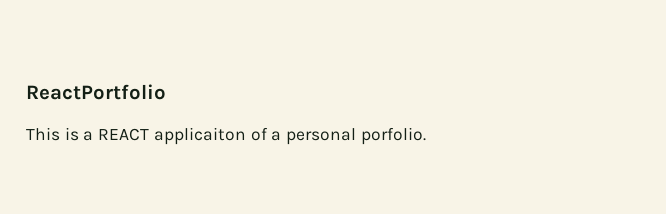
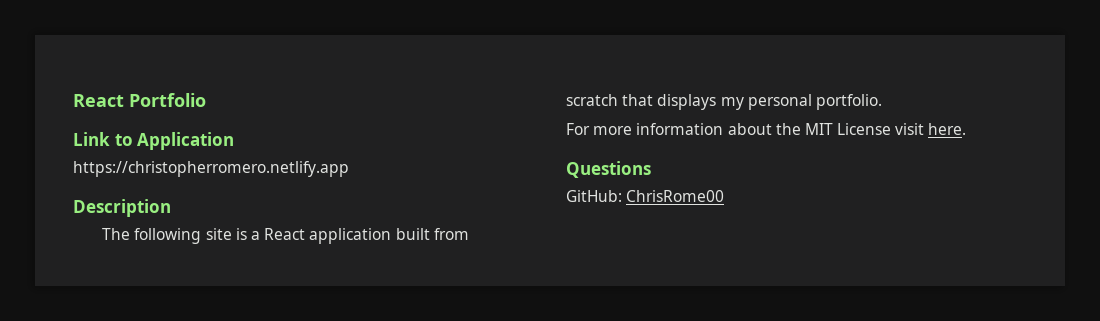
- ReactPortfolio
- This is a REACT applicaiton of a personal porfolio.
+ React Portfolio
+ Link to Application
+ https://christopherromero.netlify.app
+ Description
+ The following site is a React application built from scratch that displays my personal portfolio.
+ For more information about the MIT License visit here.
+ Questions
+ GitHub: ChrisRome00

